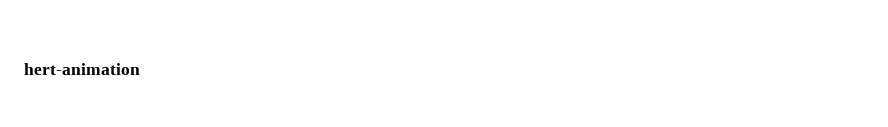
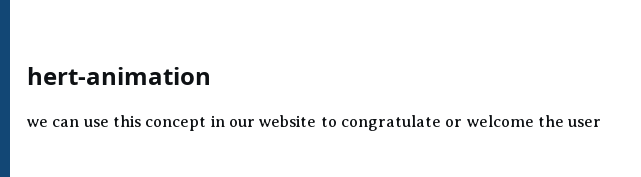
+ we can use this concept in our website to congratulate or welcome the user

